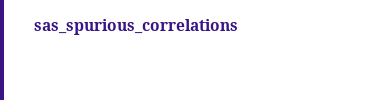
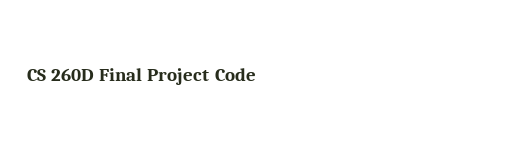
- sas_spurious_correlations
+ CS 260D Final Project Code

